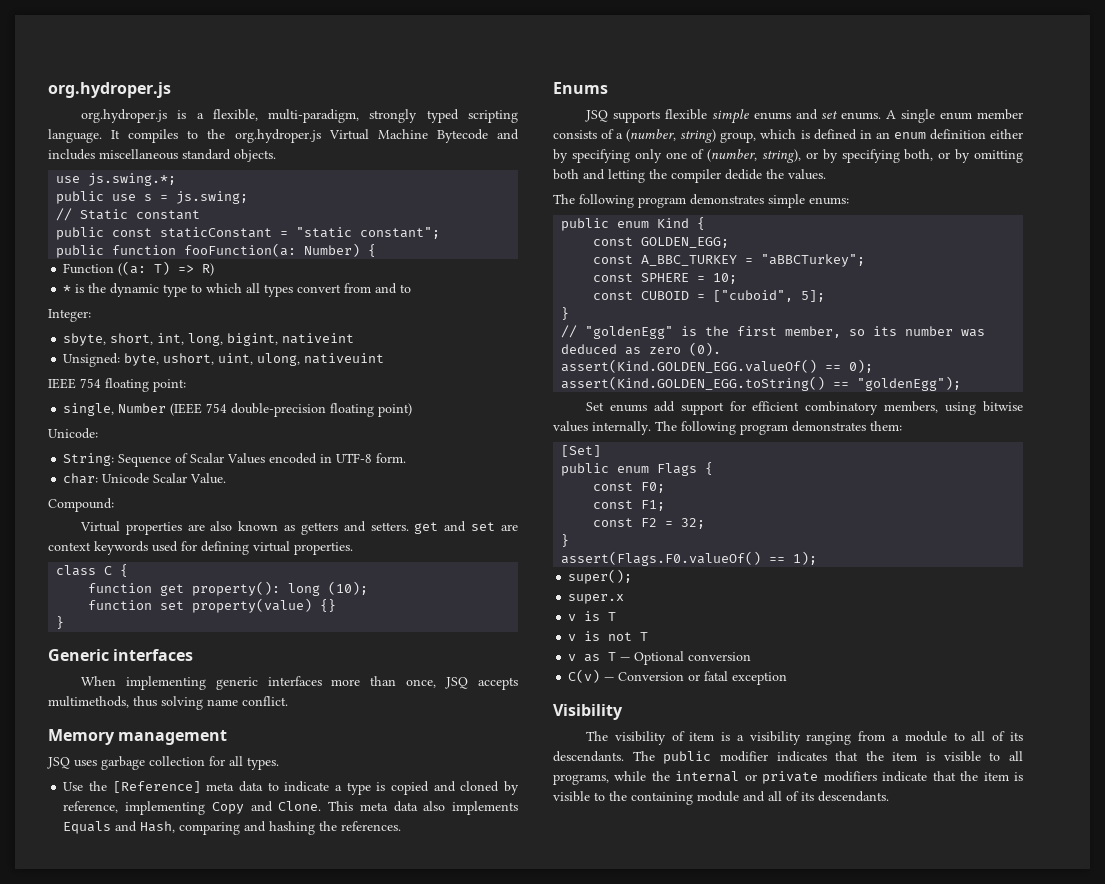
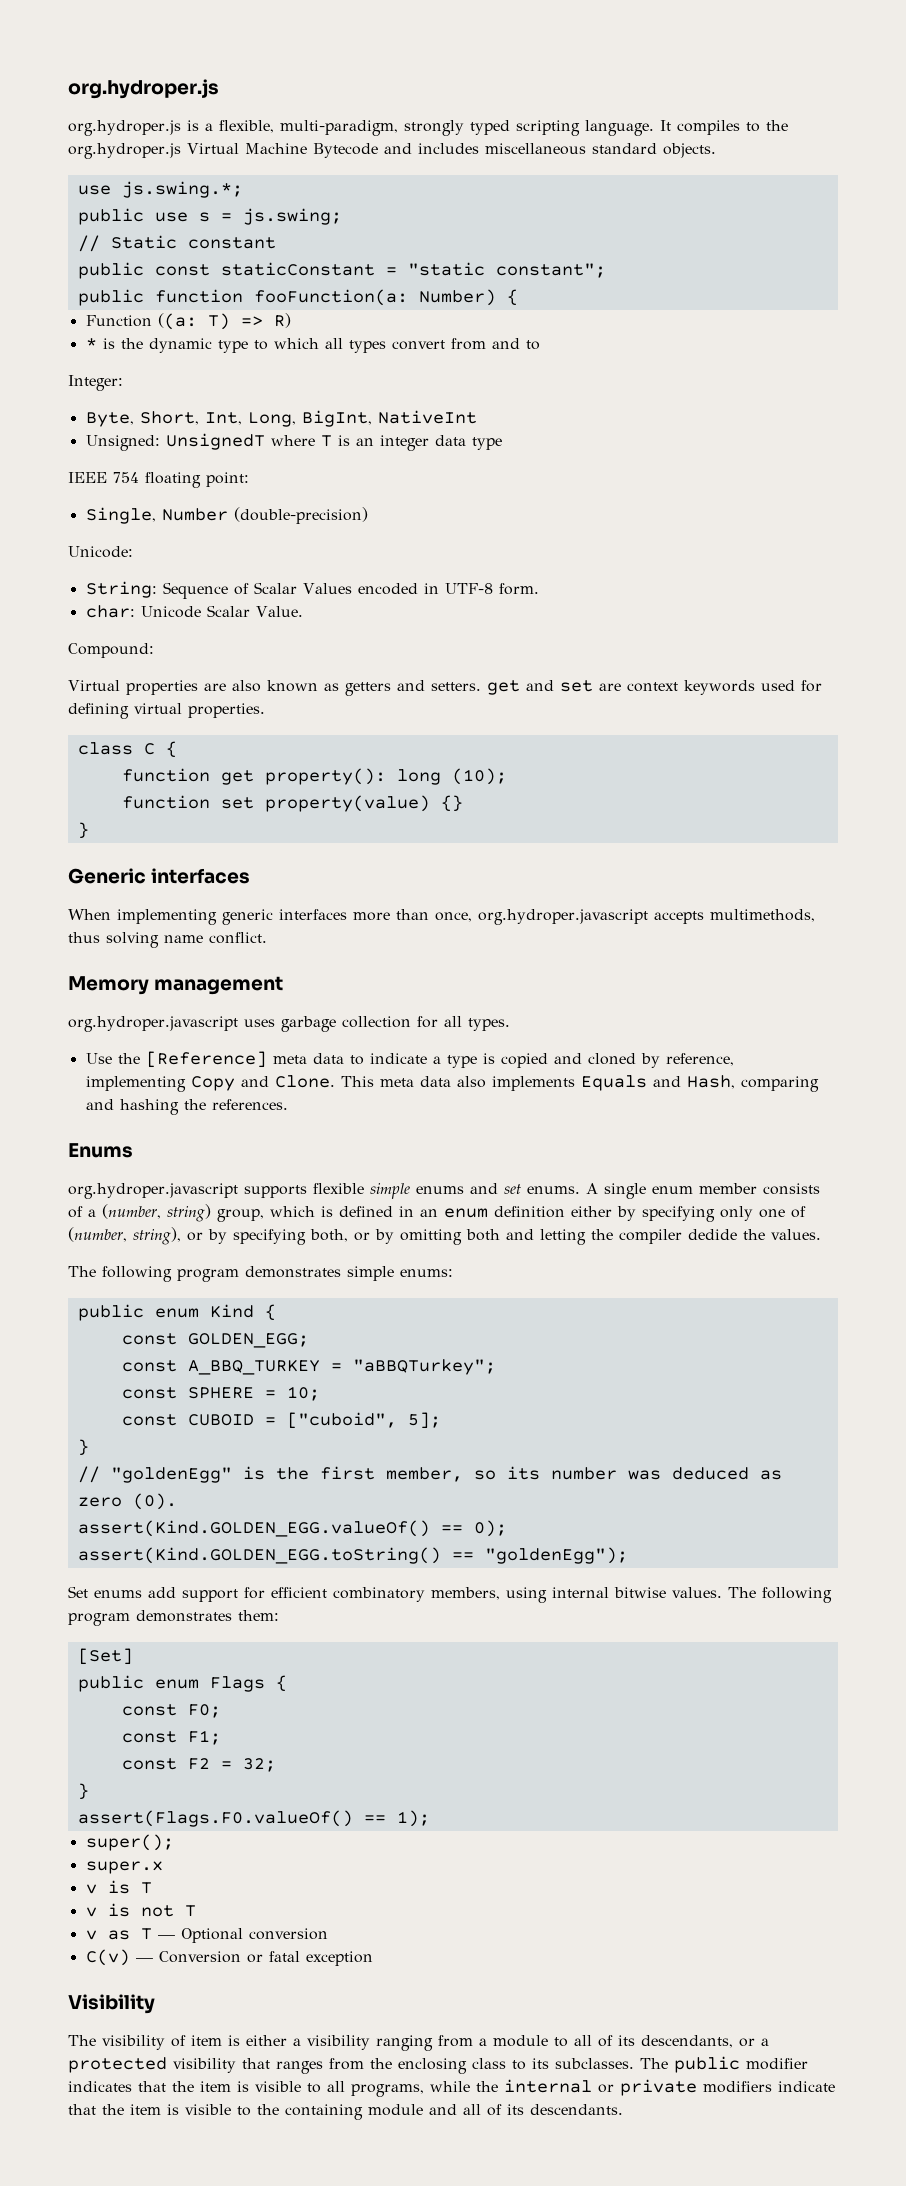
- sbyte, short, int, long, bigint, nativeint
- Unsigned: byte, ushort, uint, ulong, nativeuint
+ Byte, Short, Int, Long, BigInt, NativeInt
+ Unsigned: UnsignedT where T is an integer data type
  IEEE 754 floating point:
- single, Number (IEEE 754 double-precision floating point)
+ Single, Number (double-precision)
- When implementing generic interfaces more than once, JSQ accepts multimethods, thus solving name conflict.
+ When implementing generic interfaces more than once, org.hydroper.javascript accepts multimethods, thus solving name conflict.
- JSQ uses garbage collection for all types.
+ org.hydroper.javascript uses garbage collection for all types.
- JSQ supports flexible simple enums and set enums.
+ org.hydroper.javascript supports flexible simple enums and set enums.
- const A_BBC_TURKEY = "aBBCTurkey";
+ const A_BBQ_TURKEY = "aBBQTurkey";
- Set enums add support for efficient combinatory members, using bitwise values internally.
+ Set enums add support for efficient combinatory members, using internal bitwise values.
- The visibility of item is a visibility ranging from a module to all of its descendants.
+ The visibility of item is either a visibility ranging from a module to all of its descendants, or a protected visibility that ranges from the enclosing class to its subclasses.

